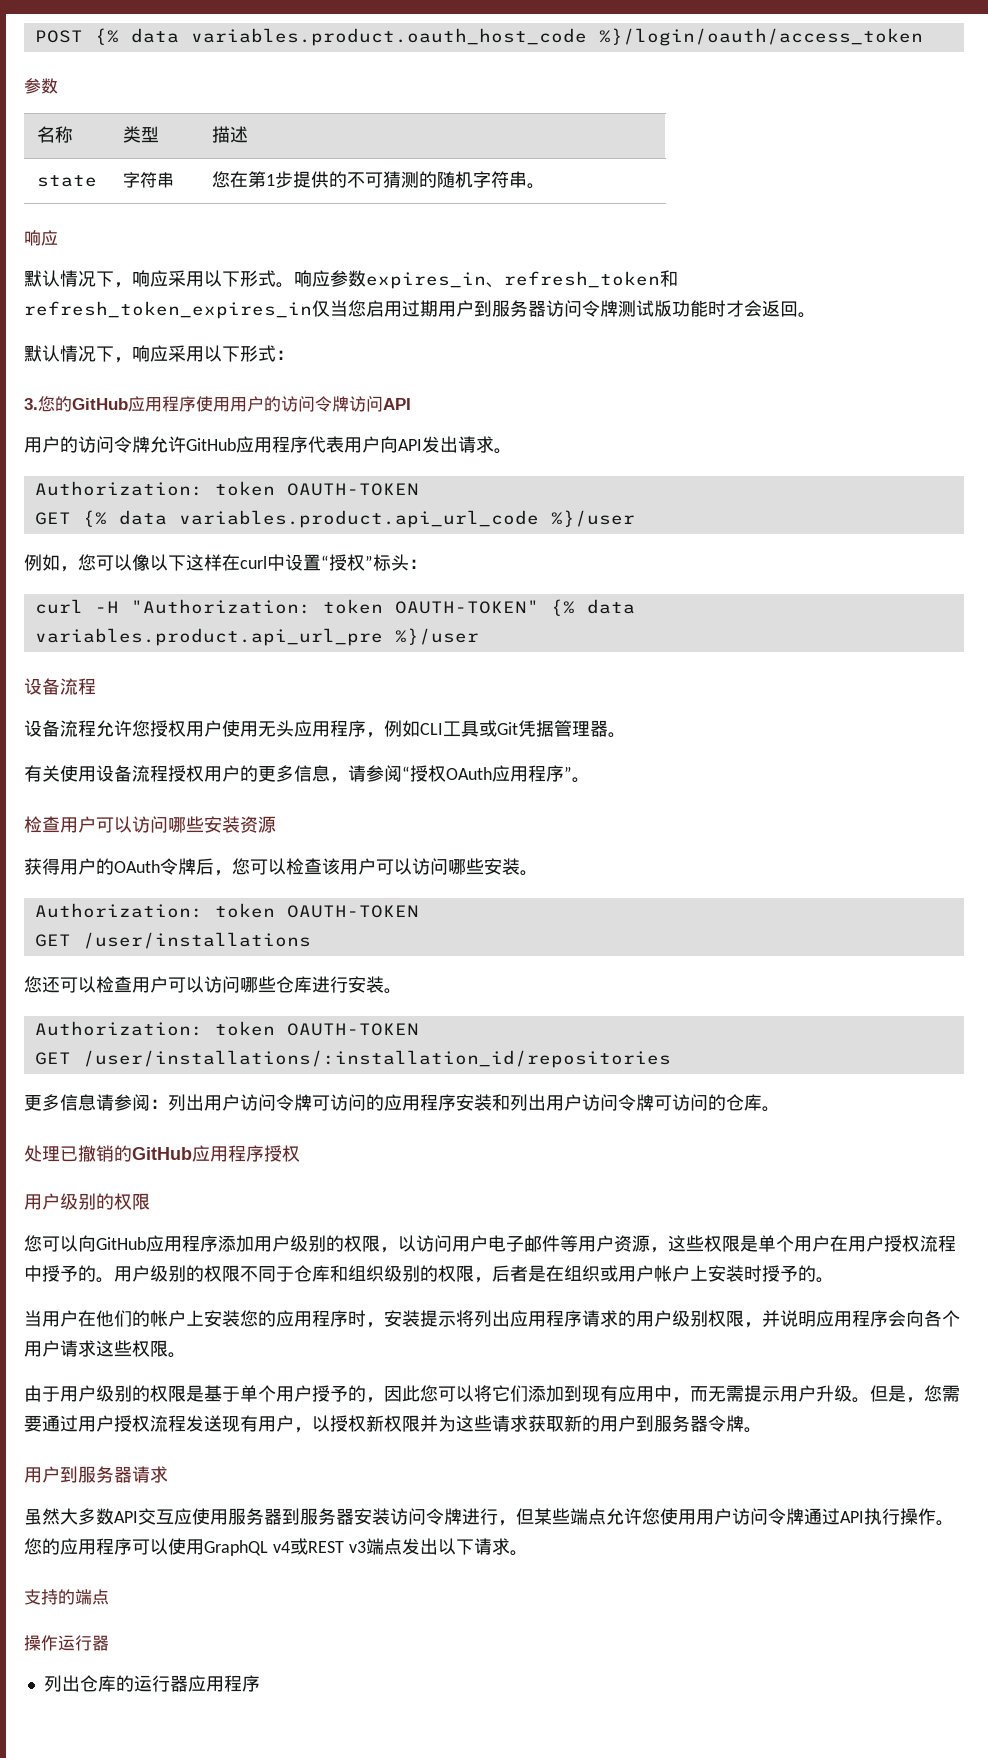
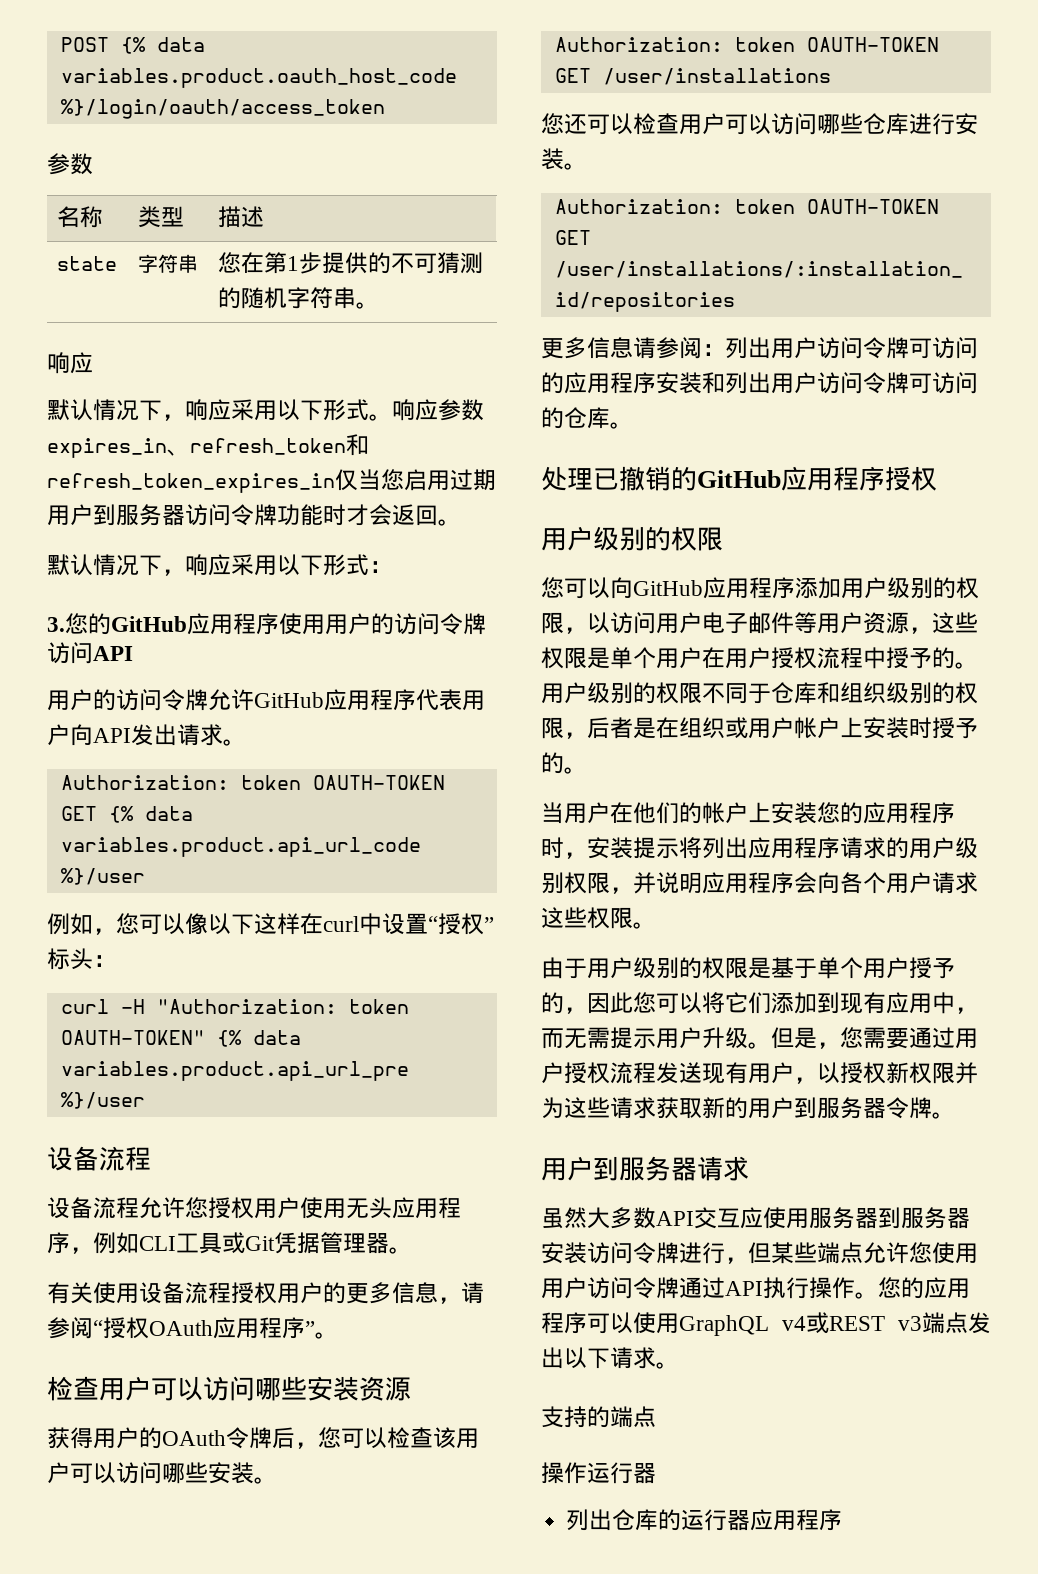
- 响应参数expires_in、refresh_token和refresh_token_expires_in仅当您启用过期用户到服务器访问令牌测试版功能时才会返回。
+ 响应参数expires_in、refresh_token和refresh_token_expires_in仅当您启用过期用户到服务器访问令牌功能时才会返回。

